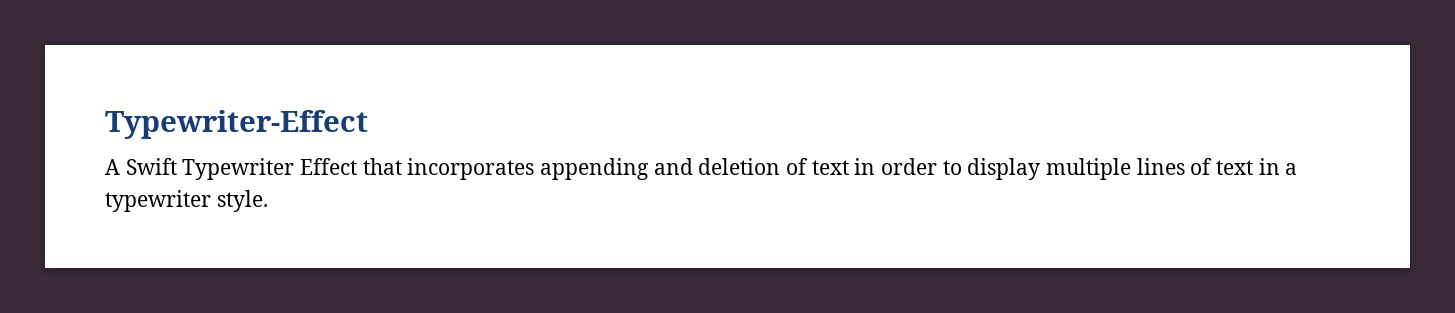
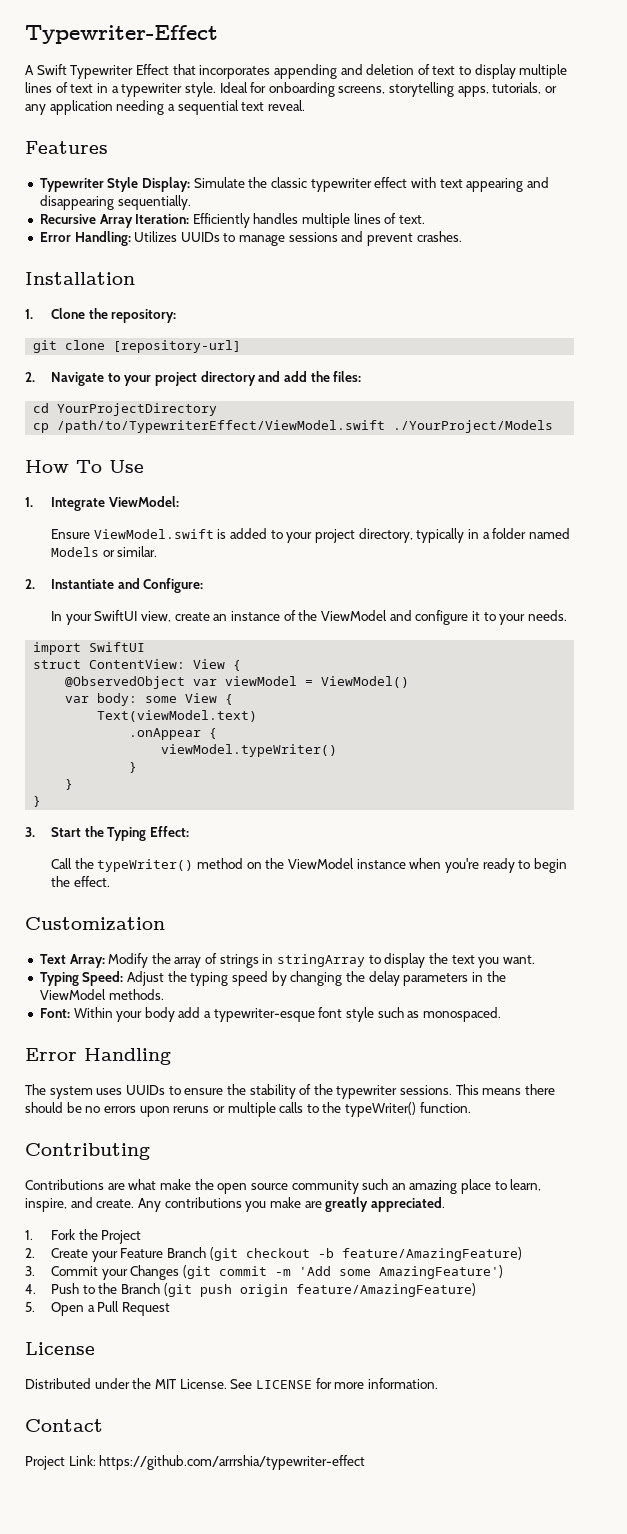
- A Swift Typewriter Effect that incorporates appending and deletion of text in order to display multiple lines of text in a typewriter style.
+ A Swift Typewriter Effect that incorporates appending and deletion of text to display multiple lines of text in a typewriter style.
+ Ideal for onboarding screens, storytelling apps, tutorials, or any application needing a sequential text reveal.
+ Features
+ Typewriter Style Display: Simulate the classic typewriter effect with text appearing and disappearing sequentially.
+ Recursive Array Iteration: Efficiently handles multiple lines of text.
+ Error Handling: Utilizes UUIDs to manage sessions and prevent crashes.
+ Installation
+ 1. Clone the repository:
+ git clone [repository-url]
+ 2. Navigate to your project directory and add the files:
+ cd YourProjectDirectory
+ cp /path/to/TypewriterEffect/ViewModel.swift ./YourProject/Models
+ How To Use
+ 1. Integrate ViewModel:
+ Ensure ViewModel.swift is added to your project directory, typically in a folder named Models or similar.
+ 2. Instantiate and Configure:
+ In your SwiftUI view, create an instance of the ViewModel and configure it to your needs.
+ import SwiftUI
+ struct ContentView: View {
+ @ObservedObject var viewModel = ViewModel()
+ var body: some View {
+ Text(viewModel.text)
+ .onAppear {
+ viewModel.typeWriter()
+ }
+ }
+ }
+ 3. Start the Typing Effect:
+ Call the typeWriter() method on the ViewModel instance when you're ready to begin the effect.
+ Customization
+ Text Array: Modify the array of strings in stringArray to display the text you want.
+ Typing Speed: Adjust the typing speed by changing the delay parameters in the ViewModel methods.
+ Font: Within your body add a typewriter-esque font style such as monospaced.
+ Error Handling
+ The system uses UUIDs to ensure the stability of the typewriter sessions. This means there should be no errors upon reruns or multiple calls to the typeWriter() function.
+ Contributing
+ Contributions are what make the open source community such an amazing place to learn, inspire, and create. Any contributions you make are greatly appreciated.
+ 1. Fork the Project
+ 2. Create your Feature Branch (git checkout -b feature/AmazingFeature)
+ 3. Commit your Changes (git commit -m 'Add some AmazingFeature')
+ 4. Push to the Branch (git push origin feature/AmazingFeature)
+ 5. Open a Pull Request
+ License
+ Distributed under the MIT License. See LICENSE for more information.
+ Contact
+ Project Link: https://github.com/arrrshia/typewriter-effect

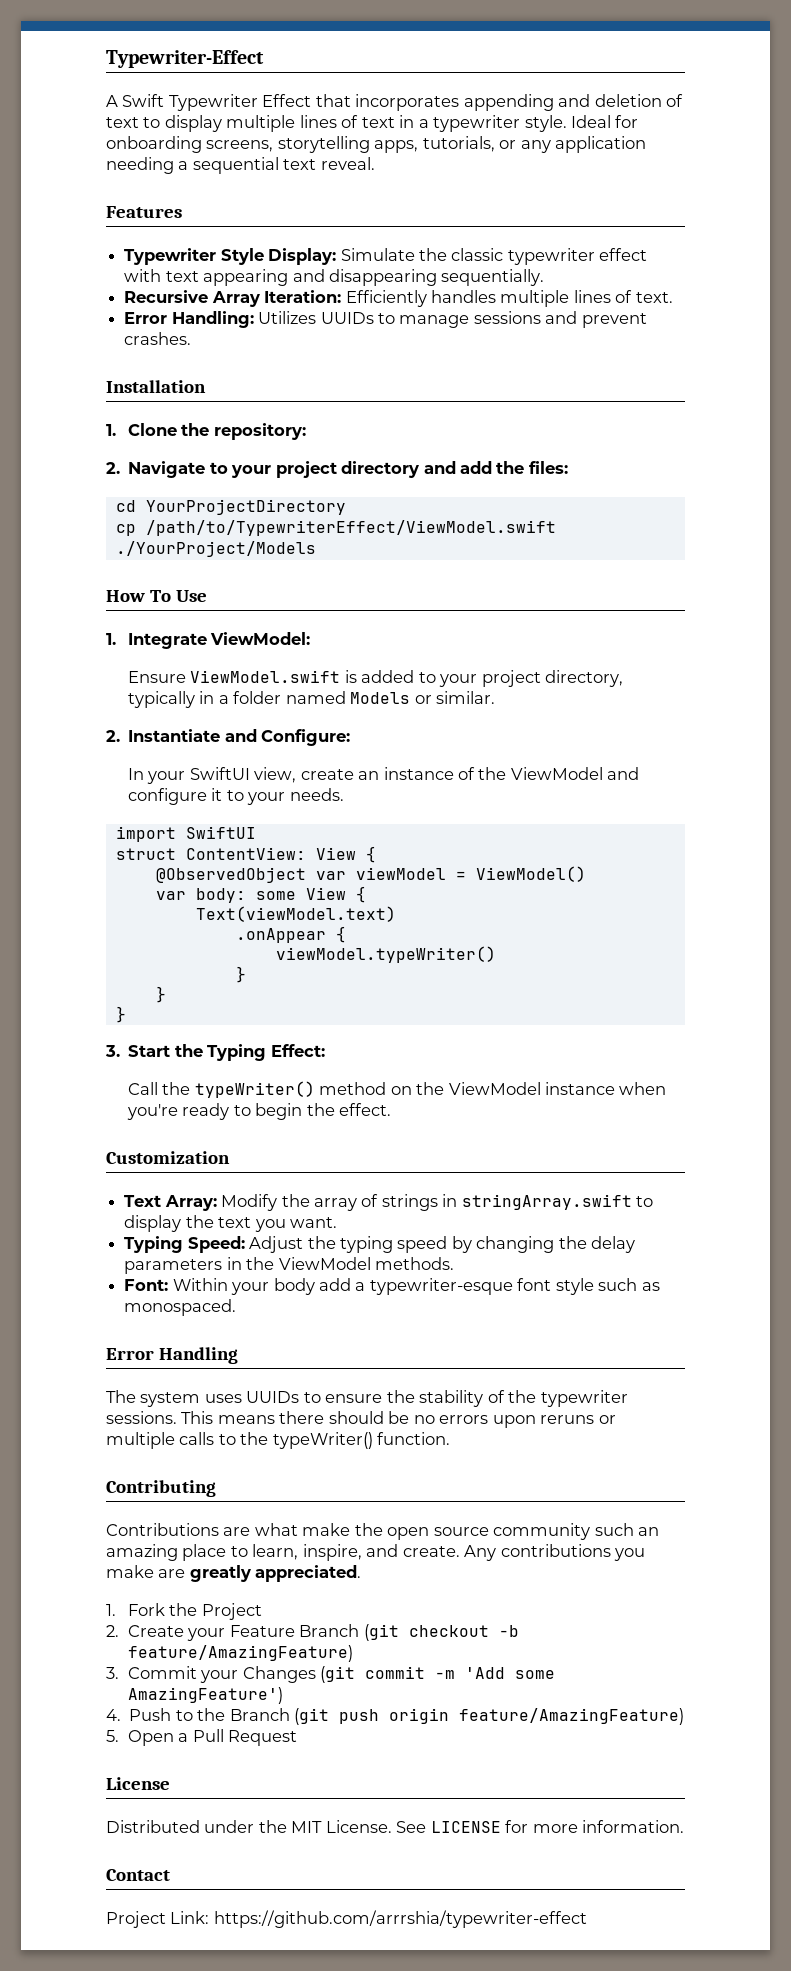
- git clone [repository-url]
- Text Array: Modify the array of strings in stringArray to display the text you want.
+ Text Array: Modify the array of strings in stringArray.swift to display the text you want.

